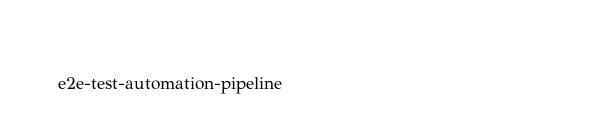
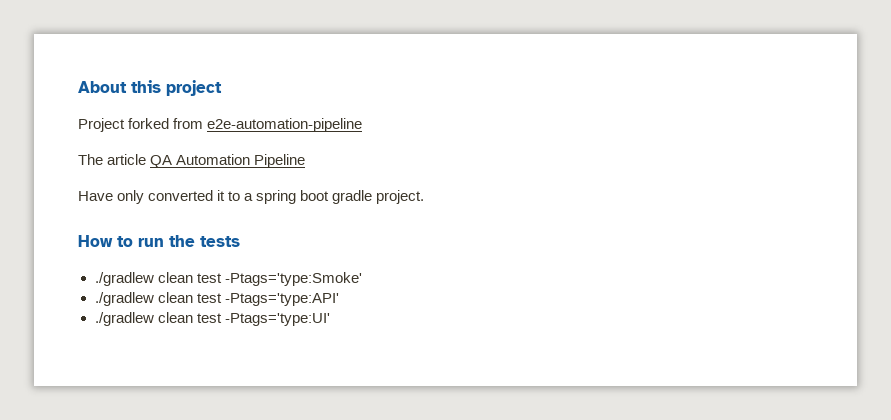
- e2e-test-automation-pipeline
+ About this project
+ Project forked from e2e-automation-pipeline
+ The article QA Automation Pipeline
+ Have only converted it to a spring boot gradle project.
+ How to run the tests
+ ./gradlew clean test -Ptags='type:Smoke'
+ ./gradlew clean test -Ptags='type:API'
+ ./gradlew clean test -Ptags='type:UI'

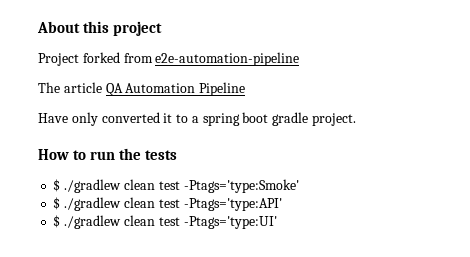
- ./gradlew clean test -Ptags='type:Smoke'
+ $ ./gradlew clean test -Ptags='type:Smoke'
- ./gradlew clean test -Ptags='type:API'
+ $ ./gradlew clean test -Ptags='type:API'
- ./gradlew clean test -Ptags='type:UI'
+ $ ./gradlew clean test -Ptags='type:UI'

